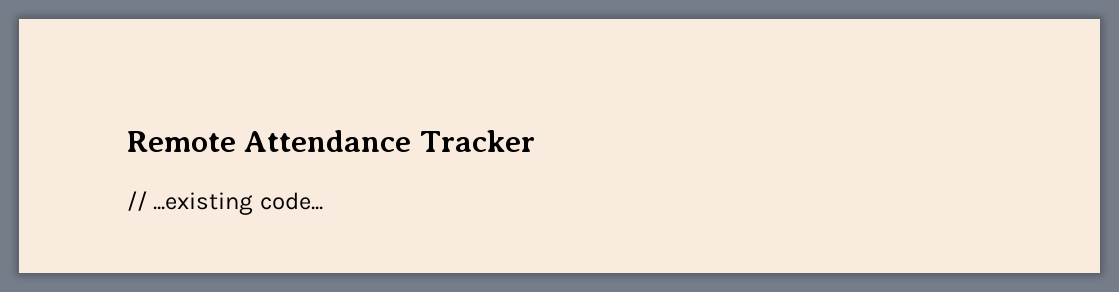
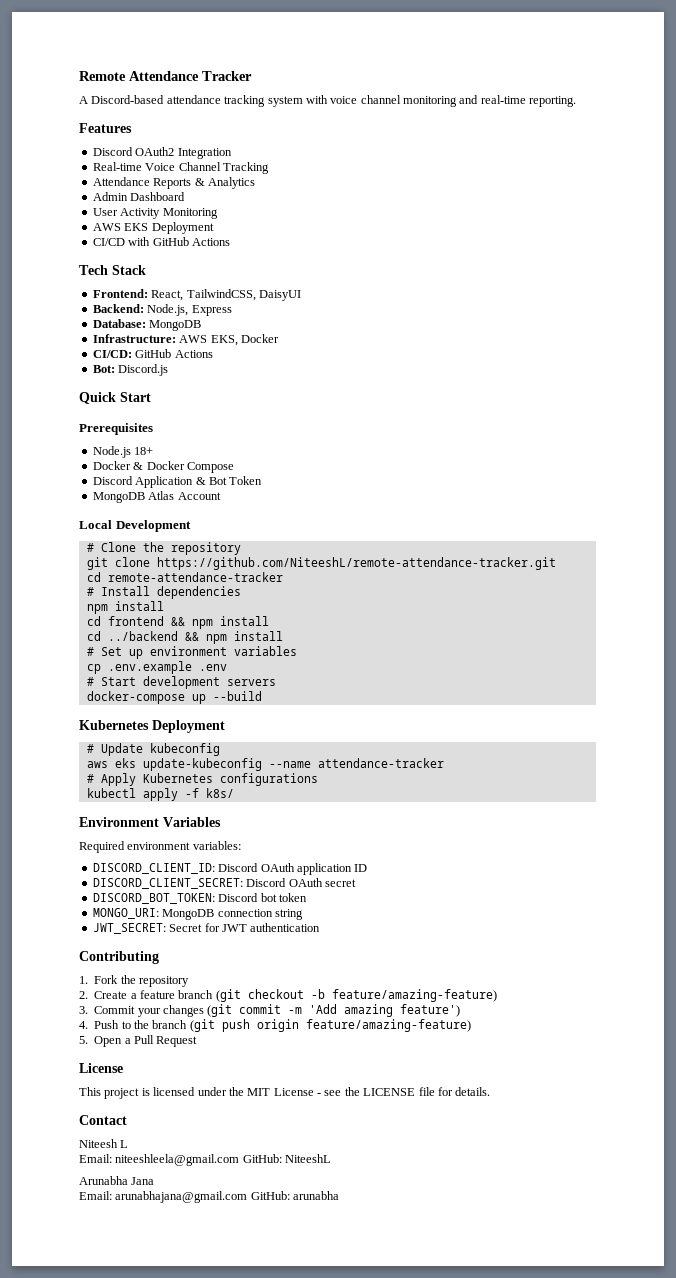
- // ...existing code...
+ A Discord-based attendance tracking system with voice channel monitoring and real-time reporting.
+ Features
+ Discord OAuth2 Integration
+ Real-time Voice Channel Tracking
+ Attendance Reports & Analytics
+ Admin Dashboard
+ User Activity Monitoring
+ AWS EKS Deployment
+ CI/CD with GitHub Actions
+ Tech Stack
+ Frontend: React, TailwindCSS, DaisyUI
+ Backend: Node.js, Express
+ Database: MongoDB
+ Infrastructure: AWS EKS, Docker
+ CI/CD: GitHub Actions
+ Bot: Discord.js
+ Quick Start
+ Prerequisites
+ Node.js 18+
+ Docker & Docker Compose
+ Discord Application & Bot Token
+ MongoDB Atlas Account
+ Local Development
+ # Clone the repository
+ git clone https://github.com/NiteeshL/remote-attendance-tracker.git
+ cd remote-attendance-tracker
+ # Install dependencies
+ npm install
+ cd frontend && npm install
+ cd ../backend && npm install
+ # Set up environment variables
+ cp .env.example .env
+ # Start development servers
+ docker-compose up --build
+ Kubernetes Deployment
+ # Update kubeconfig
+ aws eks update-kubeconfig --name attendance-tracker
+ # Apply Kubernetes configurations
+ kubectl apply -f k8s/
+ Environment Variables
+ Required environment variables:
+ DISCORD_CLIENT_ID: Discord OAuth application ID
+ DISCORD_CLIENT_SECRET: Discord OAuth secret
+ DISCORD_BOT_TOKEN: Discord bot token
+ MONGO_URI: MongoDB connection string
+ JWT_SECRET: Secret for JWT authentication
+ Contributing
+ 1. Fork the repository
+ 2. Create a feature branch (git checkout -b feature/amazing-feature)
+ 3. Commit your changes (git commit -m 'Add amazing feature')
+ 4. Push to the branch (git push origin feature/amazing-feature)
+ 5. Open a Pull Request
+ License
+ This project is licensed under the MIT License - see the LICENSE file for details.
+ Contact
+ Niteesh L
+ Email: niteeshleela@gmail.com GitHub: NiteeshL
+ Arunabha Jana
+ Email: arunabhajana@gmail.com GitHub: arunabha

